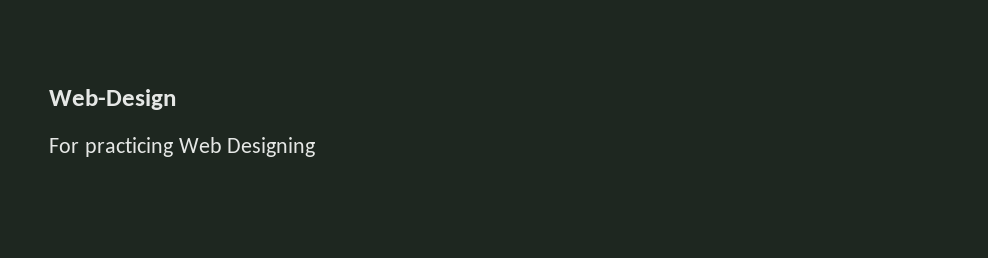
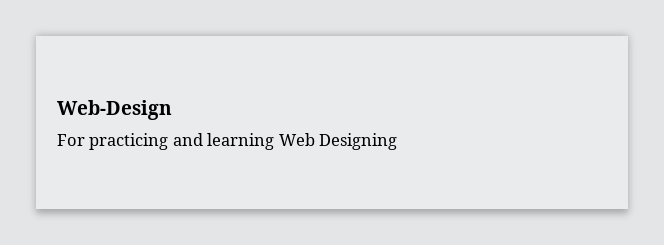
- For practicing Web Designing
+ For practicing and learning Web Designing

